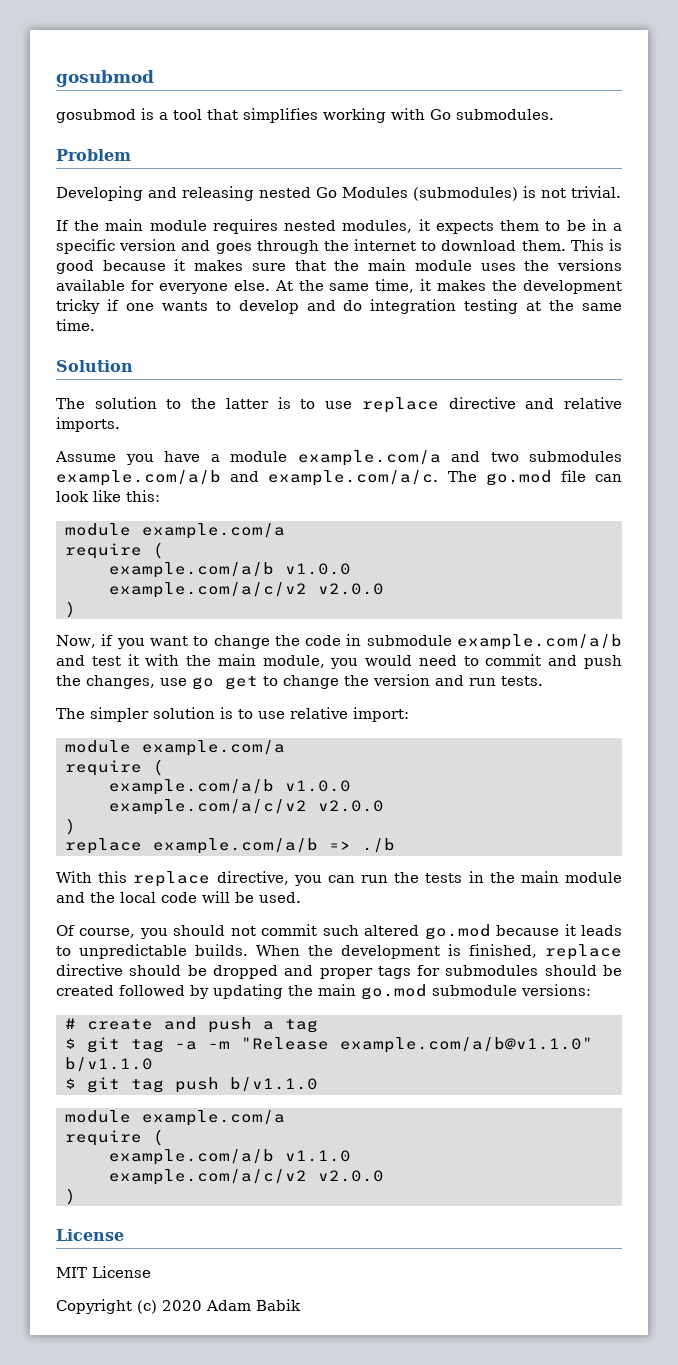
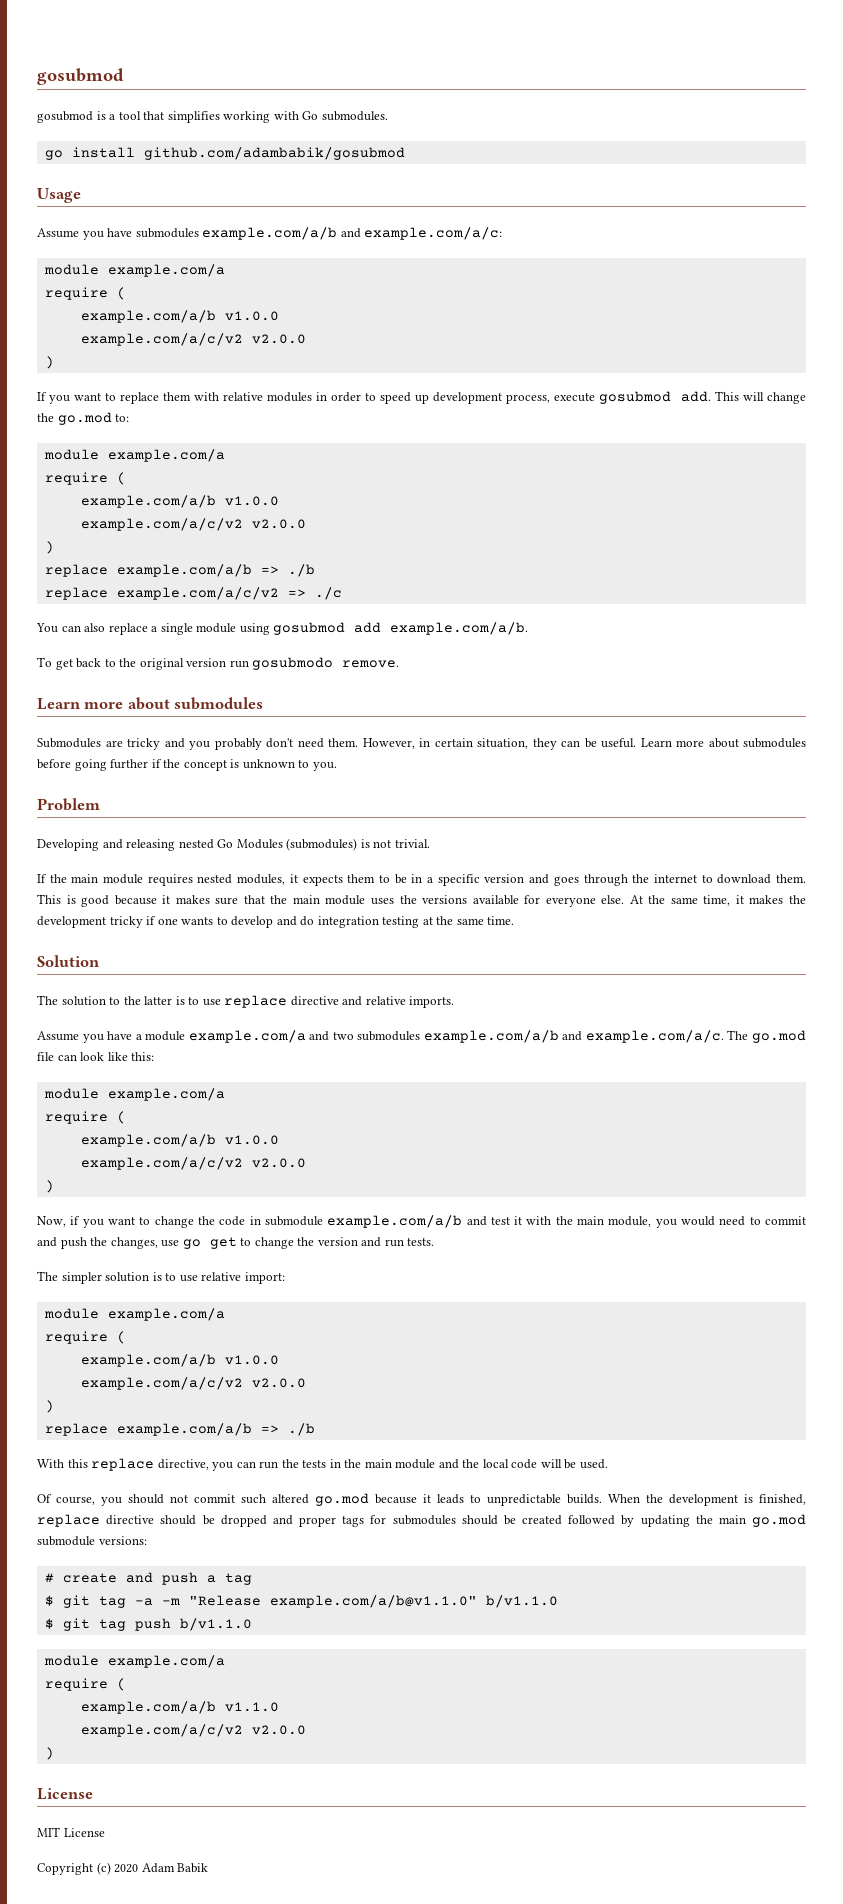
+ go install github.com/adambabik/gosubmod
+ Usage
+ Assume you have submodules example.com/a/b and example.com/a/c:
+ module example.com/a
+ require (
+ example.com/a/b v1.0.0
+ example.com/a/c/v2 v2.0.0
+ )
+ If you want to replace them with relative modules in order to speed up development process, execute gosubmod add. This will change the go.mod to:
+ module example.com/a
+ require (
+ example.com/a/b v1.0.0
+ example.com/a/c/v2 v2.0.0
+ )
+ replace example.com/a/b => ./b
+ replace example.com/a/c/v2 => ./c
+ You can also replace a single module using gosubmod add example.com/a/b.
+ To get back to the original version run gosubmodo remove.
+ Learn more about submodules
+ Submodules are tricky and you probably don't need them. However, in certain situation, they can be useful. Learn more about submodules before going further if the concept is unknown to you.

